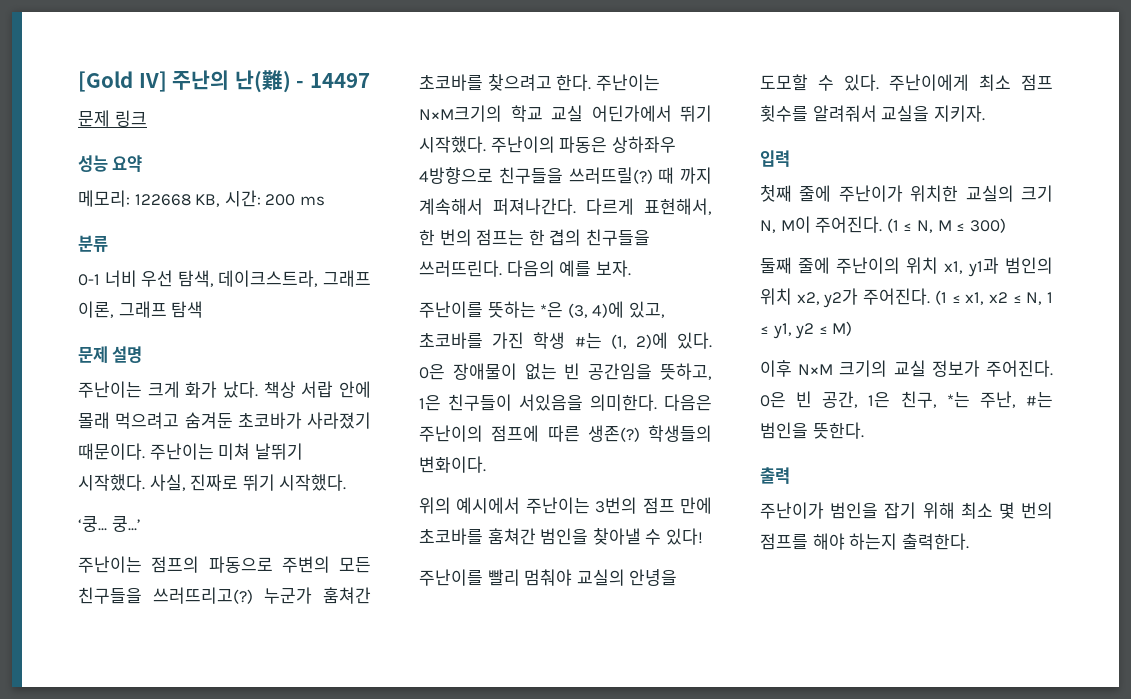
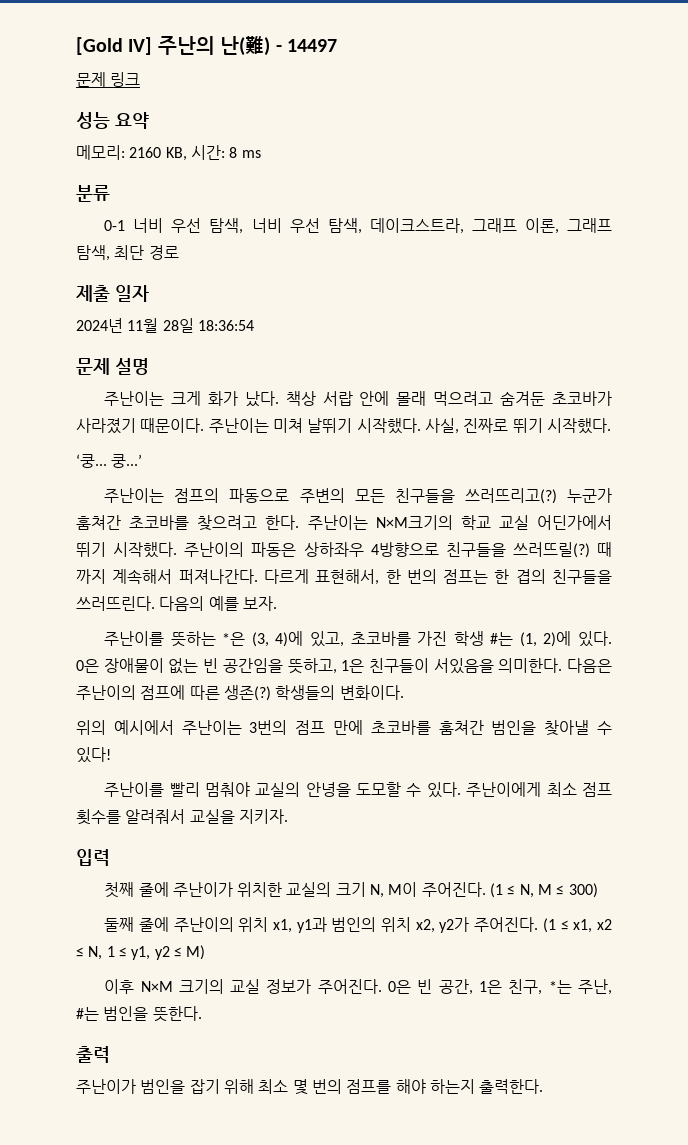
- 메모리: 122668 KB, 시간: 200 ms
+ 메모리: 2160 KB, 시간: 8 ms
- 0-1 너비 우선 탐색, 데이크스트라, 그래프 이론, 그래프 탐색
+ 0-1 너비 우선 탐색, 너비 우선 탐색, 데이크스트라, 그래프 이론, 그래프 탐색, 최단 경로
+ 제출 일자
+ 2024년 11월 28일 18:36:54

